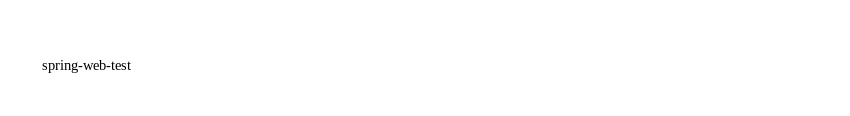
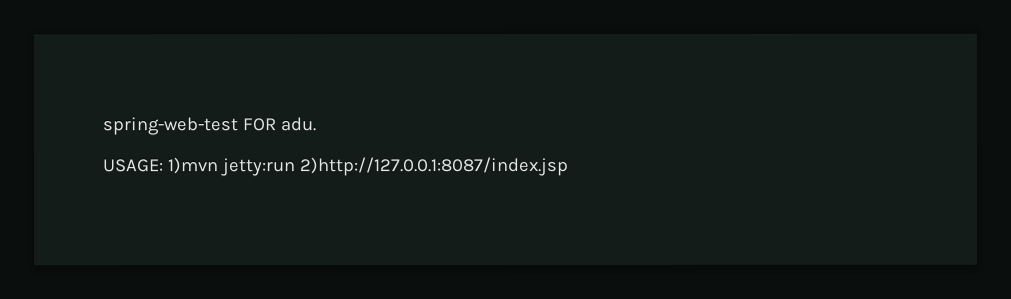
- spring-web-test
+ spring-web-test FOR adu.
+ USAGE: 1)mvn jetty:run 2)http://127.0.0.1:8087/index.jsp

